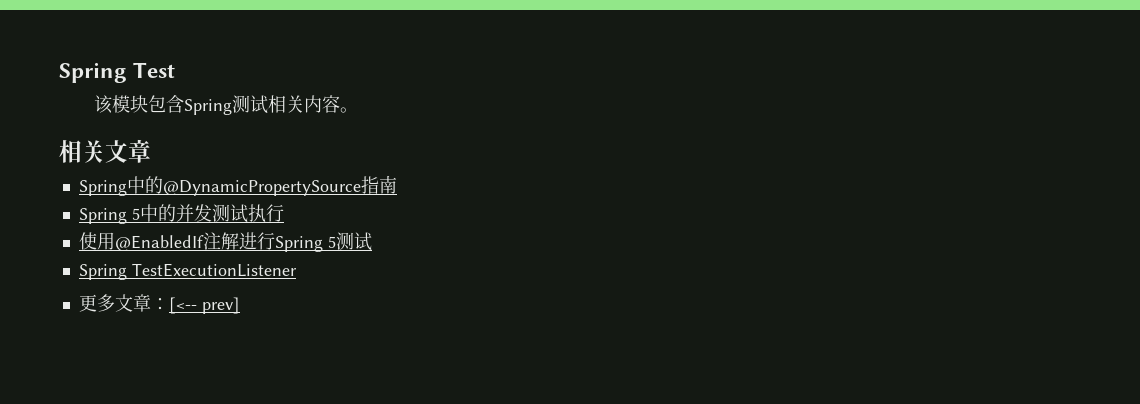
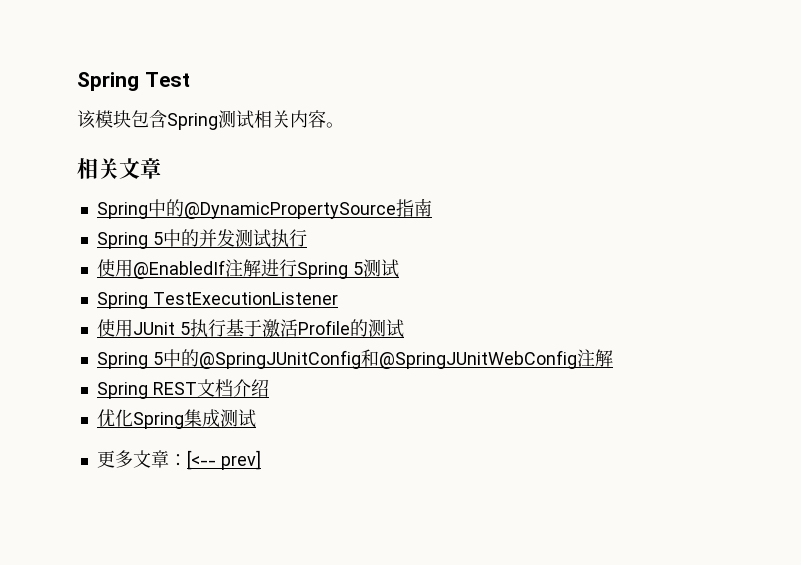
+ 使用JUnit 5执行基于激活Profile的测试
+ Spring 5中的@SpringJUnitConfig和@SpringJUnitWebConfig注解
+ Spring REST文档介绍
+ 优化Spring集成测试

